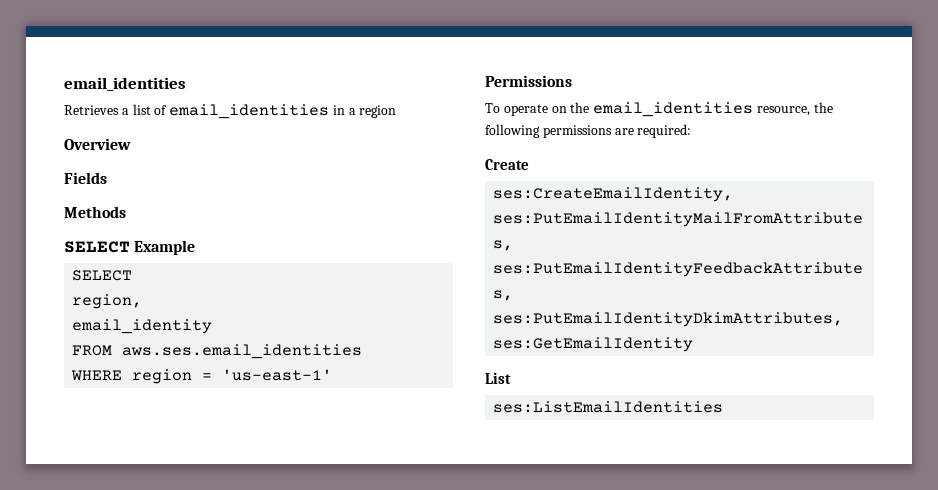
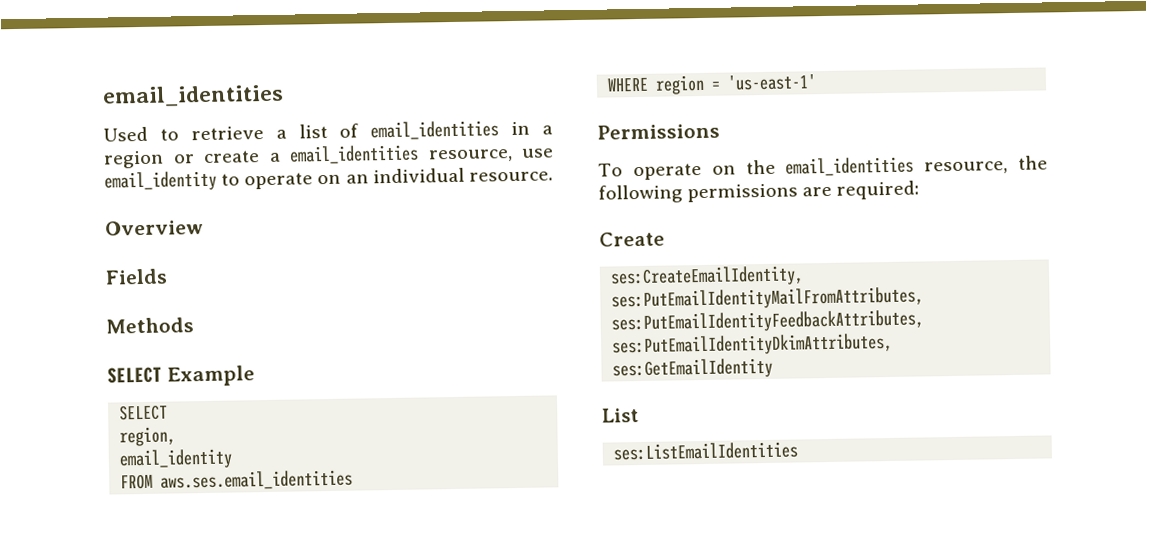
- Retrieves a list of email_identities in a region
+ Used to retrieve a list of email_identities in a region or create a email_identities resource, use email_identity to operate on an individual resource.

